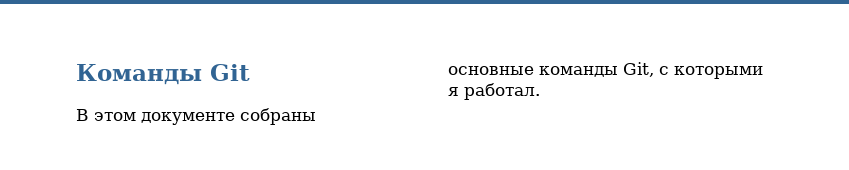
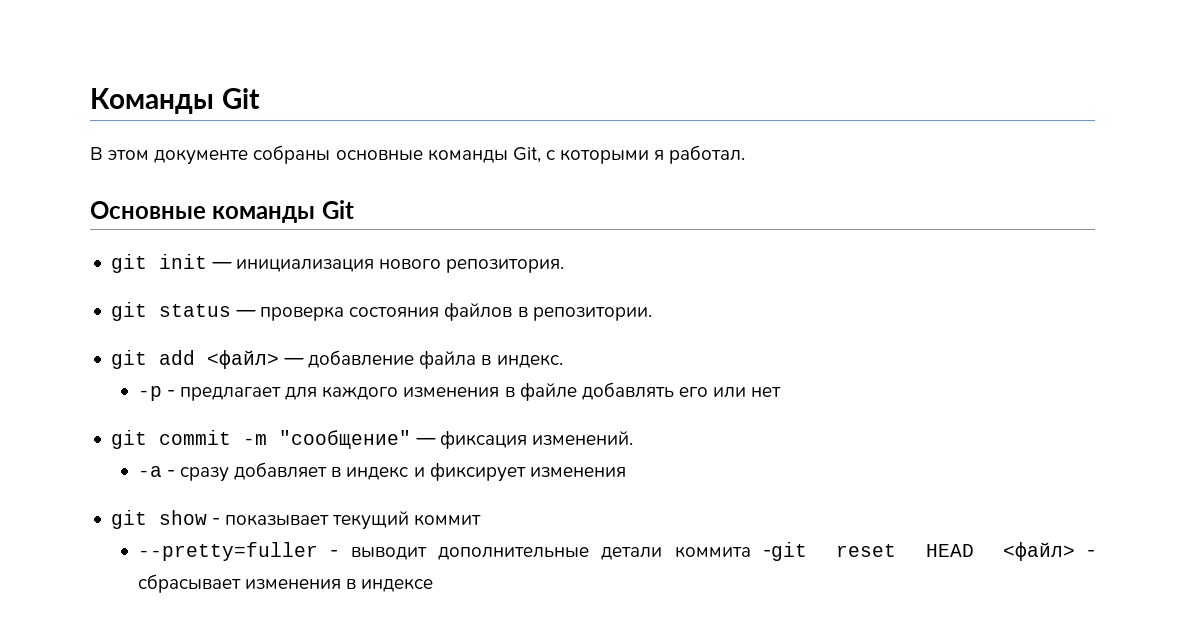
+ Основные команды Git
+ git init — инициализация нового репозитория.
+ git status — проверка состояния файлов в репозитории.
+ git add <файл> — добавление файла в индекс.
+ -p - предлагает для каждого изменения в файле добавлять его или нет
+ git commit -m "сообщение" — фиксация изменений.
+ -a - сразу добавляет в индекс и фиксирует изменения
+ git show - показывает текущий коммит
+ --pretty=fuller - выводит дополнительные детали коммита -git reset HEAD <файл> - сбрасывает изменения в индексе

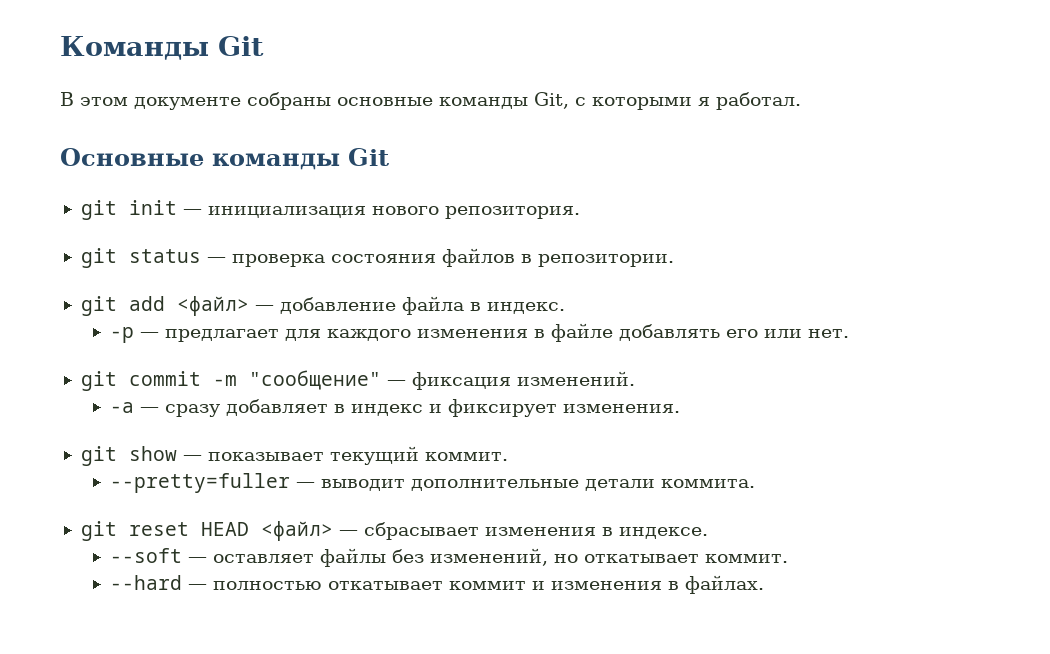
- -p - предлагает для каждого изменения в файле добавлять его или нет
+ -p — предлагает для каждого изменения в файле добавлять его или нет.
- -a - сразу добавляет в индекс и фиксирует изменения
+ -a — сразу добавляет в индекс и фиксирует изменения.
- git show - показывает текущий коммит
+ git show — показывает текущий коммит.
- --pretty=fuller - выводит дополнительные детали коммита -git reset HEAD <файл> - сбрасывает изменения в индексе
+ --pretty=fuller — выводит дополнительные детали коммита.
+ git reset HEAD <файл> — сбрасывает изменения в индексе.
+ --soft — оставляет файлы без изменений, но откатывает коммит.
+ --hard — полностью откатывает коммит и изменения в файлах.

